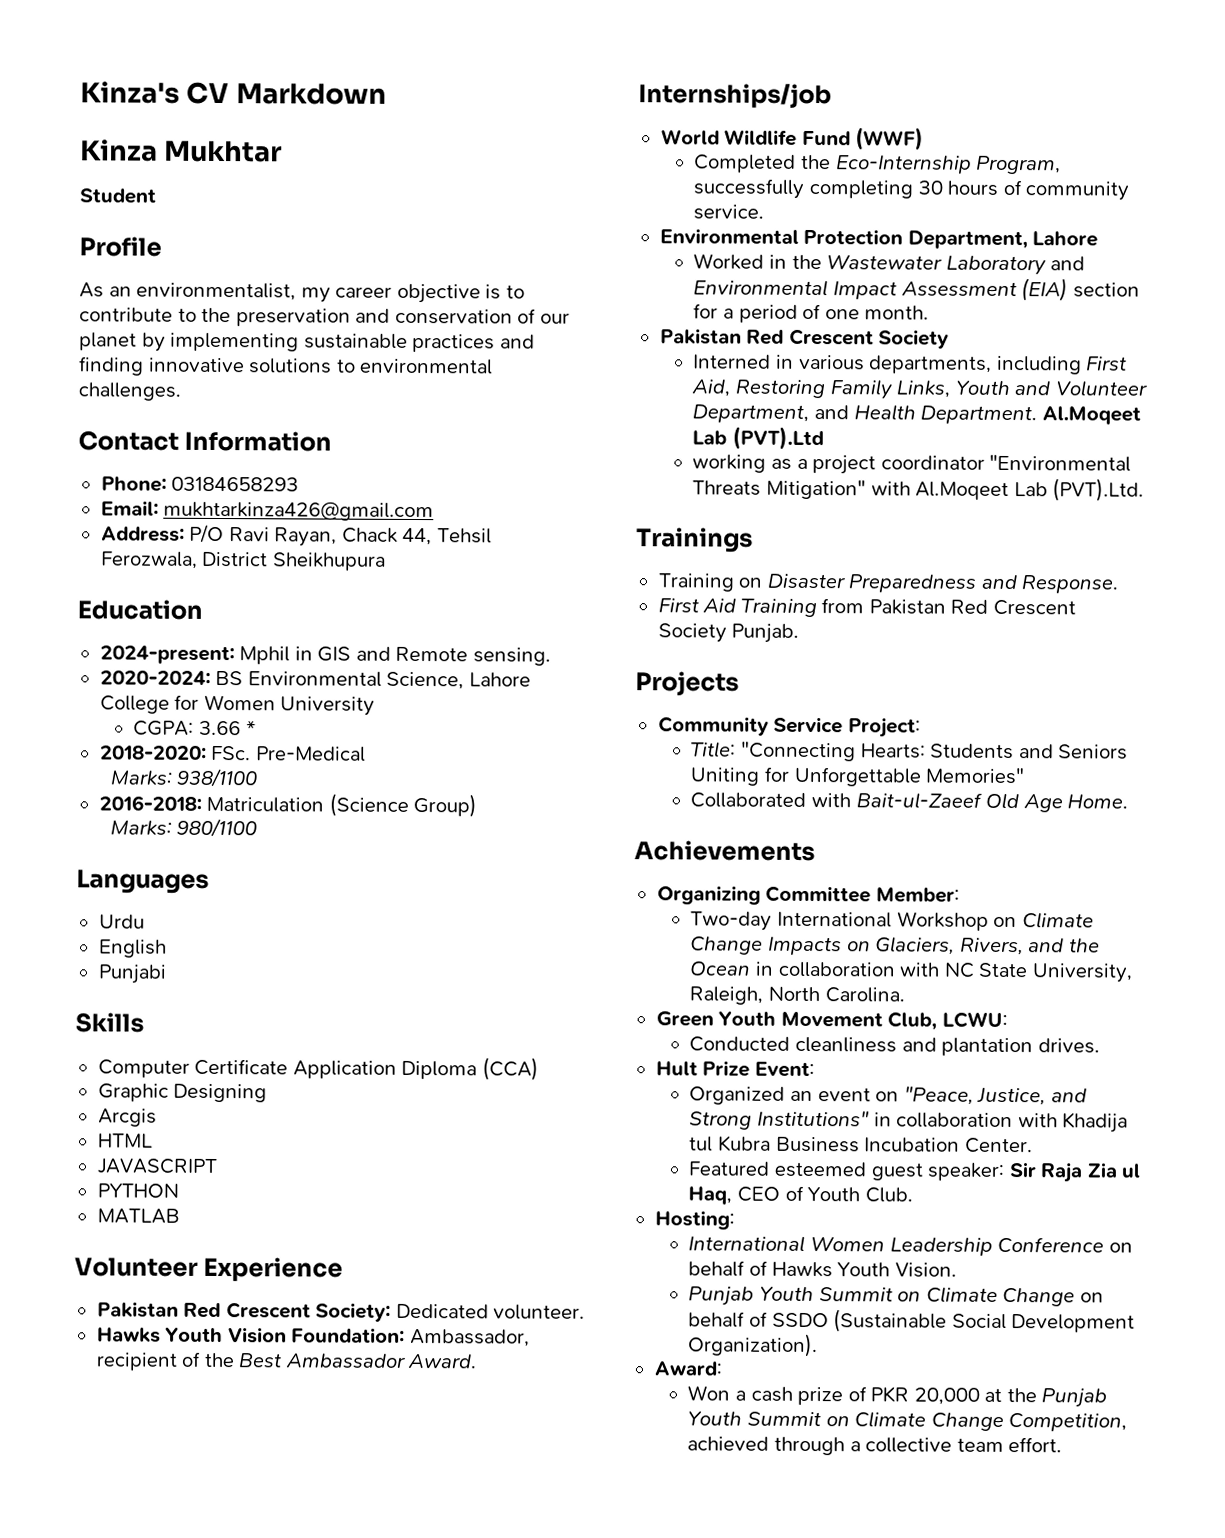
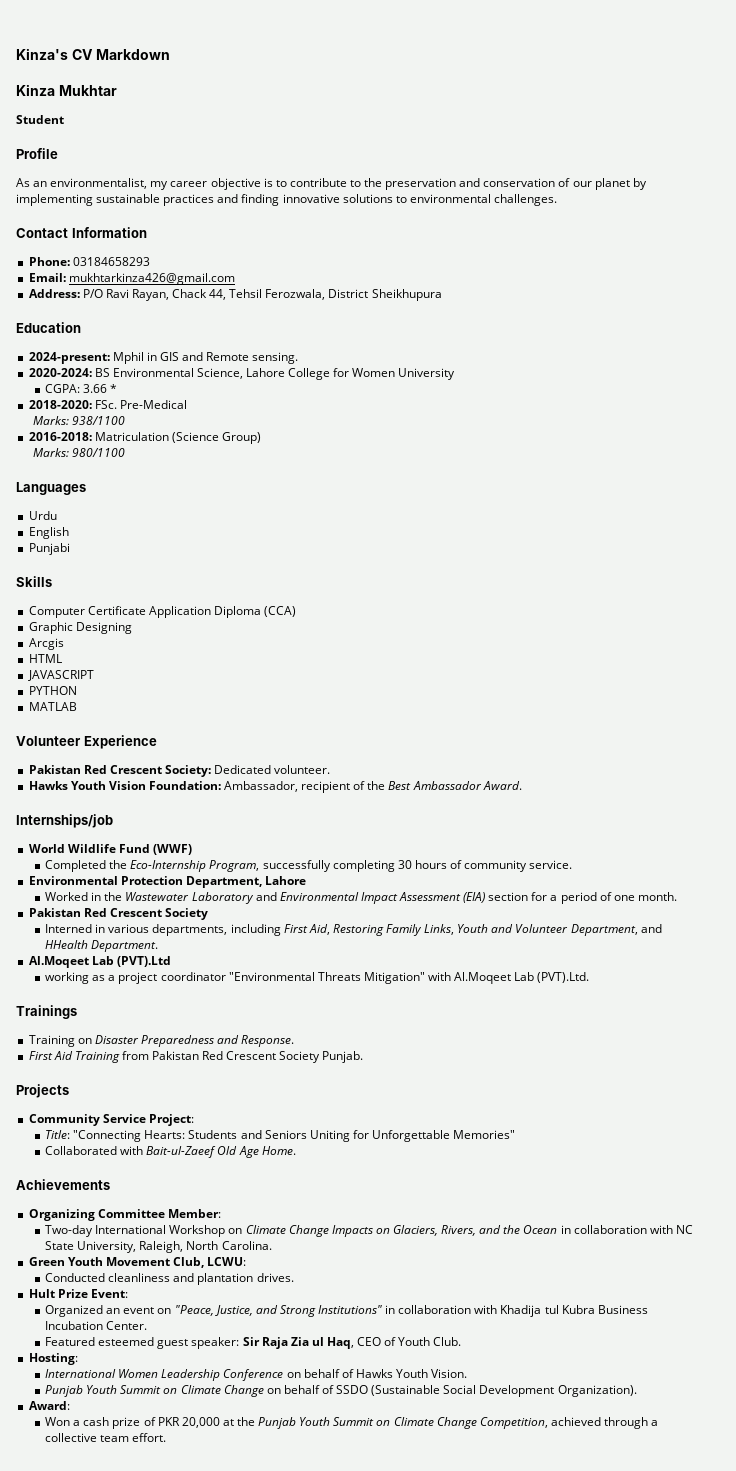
- Interned in various departments, including First Aid, Restoring Family Links, Youth and Volunteer Department, and Health Department. Al.Moqeet Lab (PVT).Ltd
+ Interned in various departments, including First Aid, Restoring Family Links, Youth and Volunteer Department, and HHealth Department.
+ Al.Moqeet Lab (PVT).Ltd

